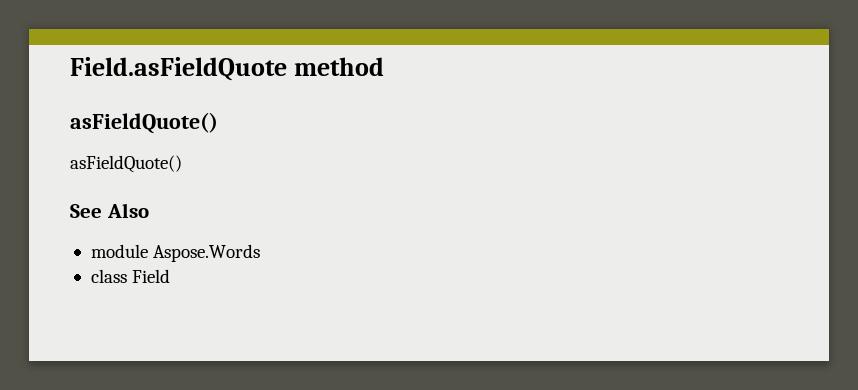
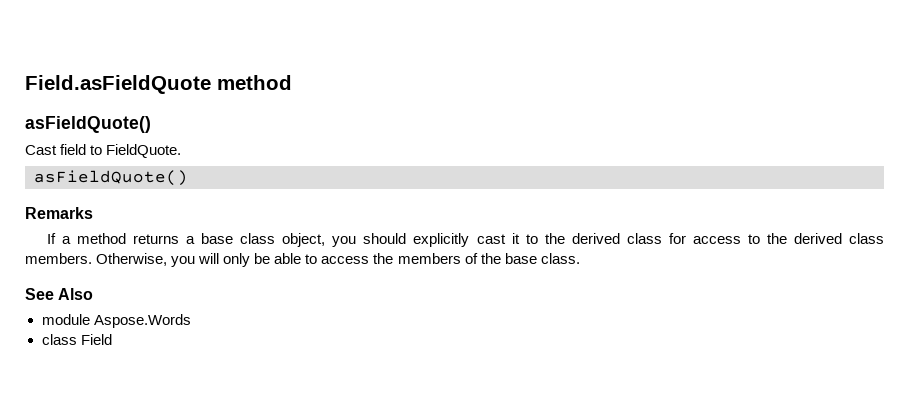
  Field.asFieldQuote method
  asFieldQuote()
+ Cast field to FieldQuote.
  asFieldQuote()
+ Remarks
+ If a method returns a base class object, you should explicitly cast it to the derived class for access to the derived class members. Otherwise, you will only be able to access the members of the base class.

